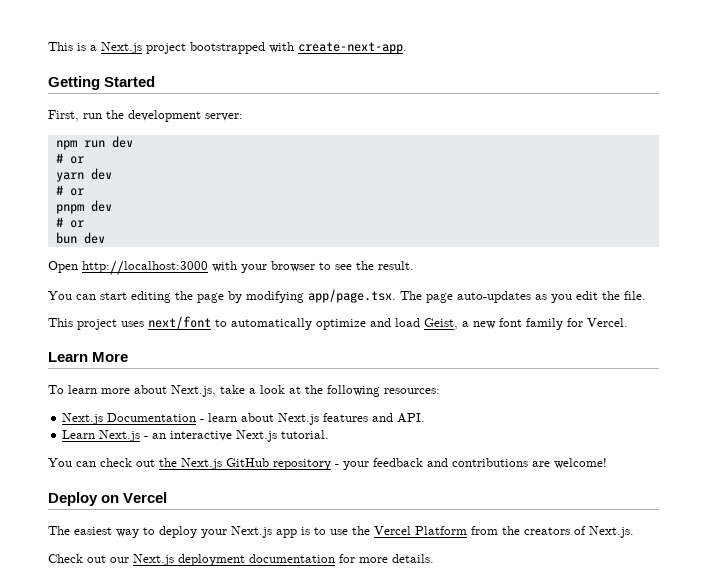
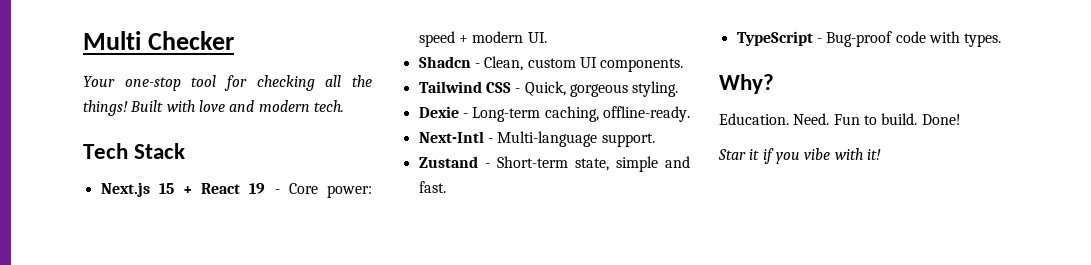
- This is a Next.js project bootstrapped with create-next-app.
- Getting Started
- First, run the development server:
- npm run dev
- # or
- yarn dev
- # or
- pnpm dev
- # or
- bun dev
- Open http://localhost:3000 with your browser to see the result.
- You can start editing the page by modifying app/page.tsx. The page auto-updates as you edit the file.
- This project uses next/font to automatically optimize and load Geist, a new font family for Vercel.
- Learn More
- To learn more about Next.js, take a look at the following resources:
- Next.js Documentation - learn about Next.js features and API.
- Learn Next.js - an interactive Next.js tutorial.
- You can check out the Next.js GitHub repository - your feedback and contributions are welcome!
- Deploy on Vercel
- The easiest way to deploy your Next.js app is to use the Vercel Platform from the creators of Next.js.
- Check out our Next.js deployment documentation for more details.
+ Multi Checker
+ Your one-stop tool for checking all the things! Built with love and modern tech.
+ Tech Stack
+ Next.js 15 + React 19 - Core power: speed + modern UI.
+ Shadcn - Clean, custom UI components.
+ Tailwind CSS - Quick, gorgeous styling.
+ Dexie - Long-term caching, offline-ready.
+ Next-Intl - Multi-language support.
+ Zustand - Short-term state, simple and fast.
+ TypeScript - Bug-proof code with types.
+ Why?
+ Education. Need. Fun to build. Done!
+ Star it if you vibe with it!

